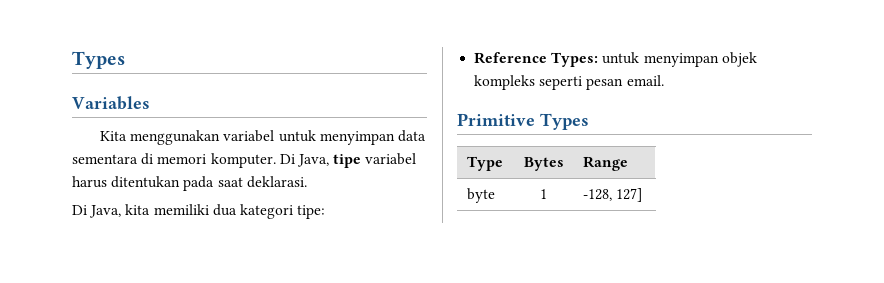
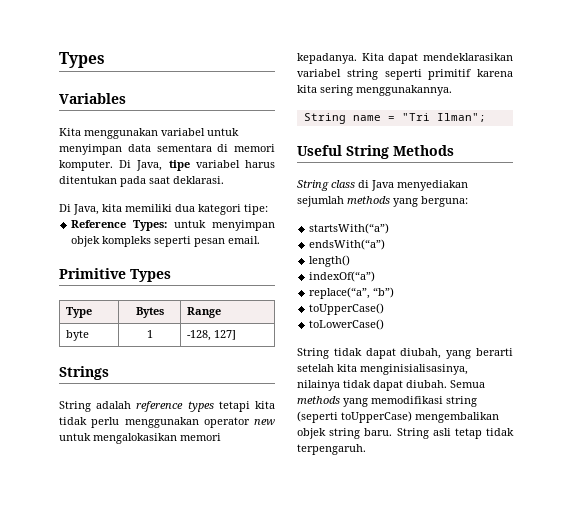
+ Strings
+ String adalah reference types tetapi kita tidak perlu menggunakan operator new untuk mengalokasikan memori kepadanya. Kita dapat mendeklarasikan variabel string seperti primitif karena kita sering menggunakannya.
+ String name = "Tri Ilman";
+ Useful String Methods
+ String class di Java menyediakan sejumlah methods yang berguna:
+ startsWith(“a”)
+ endsWith(“a”)
+ length()
+ indexOf(“a”)
+ replace(“a”, “b”)
+ toUpperCase()
+ toLowerCase()
+ String tidak dapat diubah, yang berarti setelah kita menginisialisasinya, nilainya tidak dapat diubah. Semua methods yang memodifikasi string (seperti toUpperCase) mengembalikan objek string baru. String asli tetap tidak terpengaruh.

